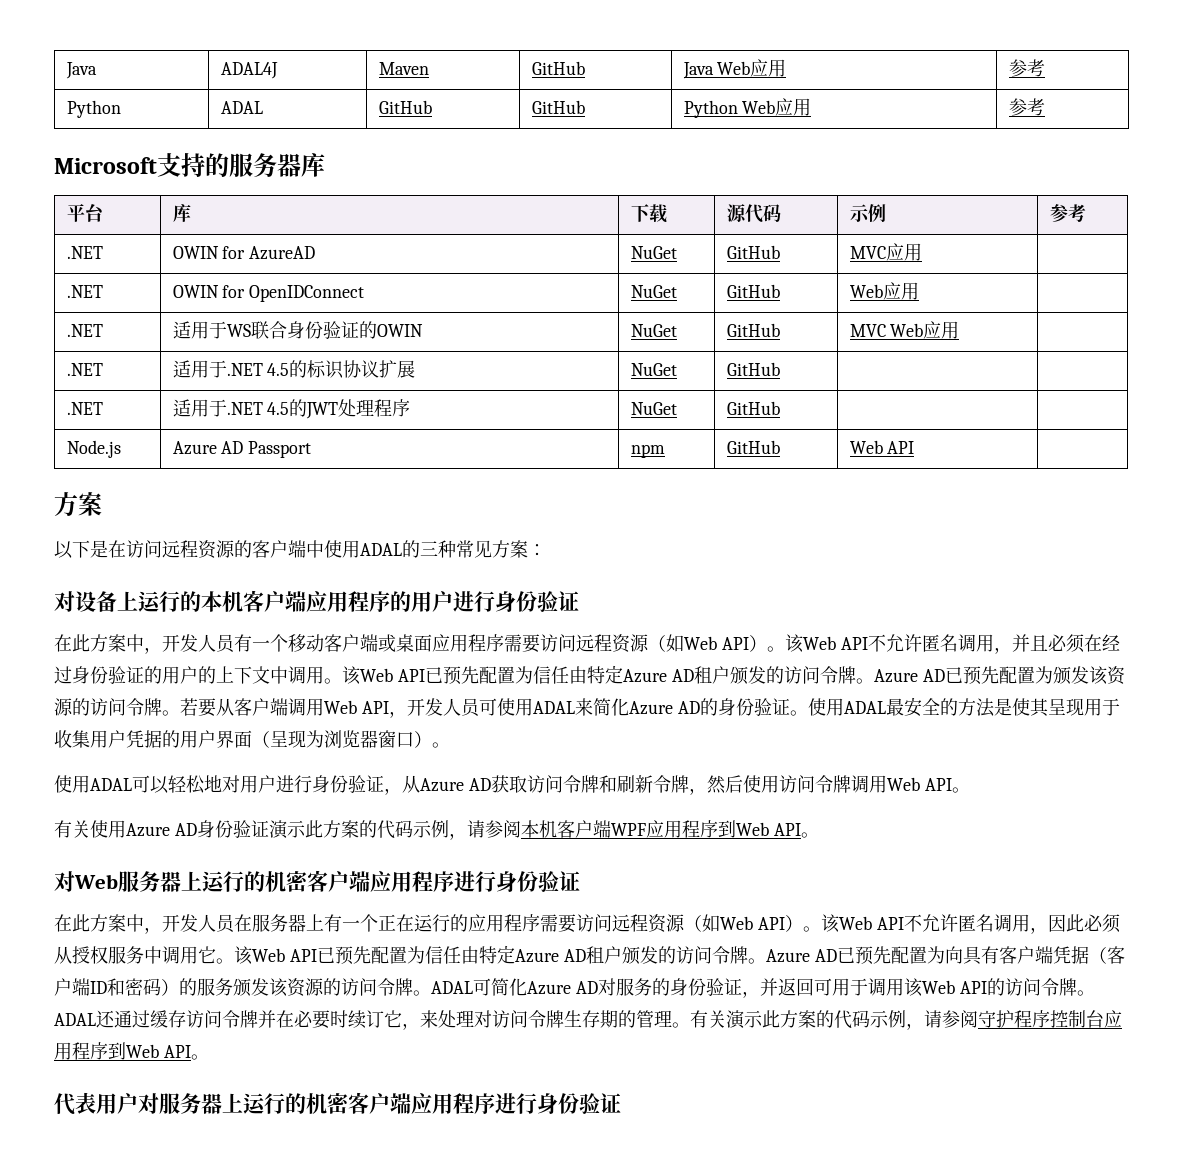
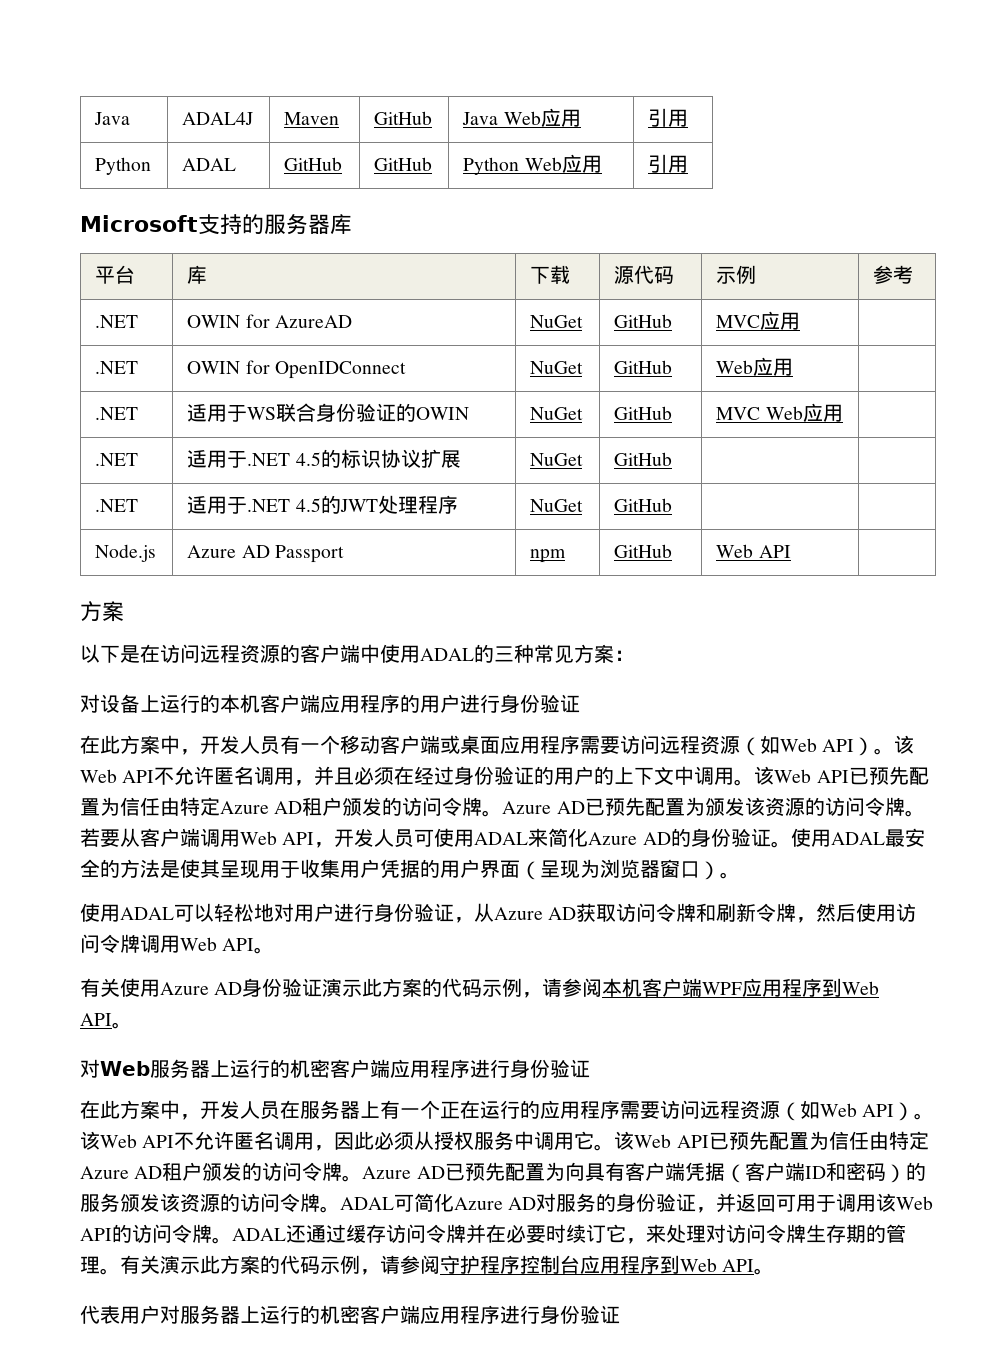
- Java | ADAL4J | Maven | GitHub | Java Web应用 | 参考
+ Java | ADAL4J | Maven | GitHub | Java Web应用 | 引用
- Python | ADAL | GitHub | GitHub | Python Web应用 | 参考
+ Python | ADAL | GitHub | GitHub | Python Web应用 | 引用

